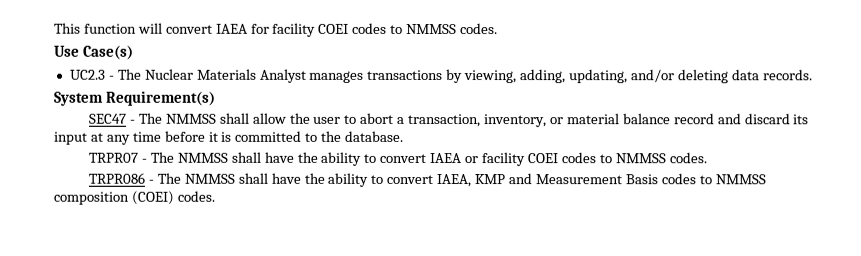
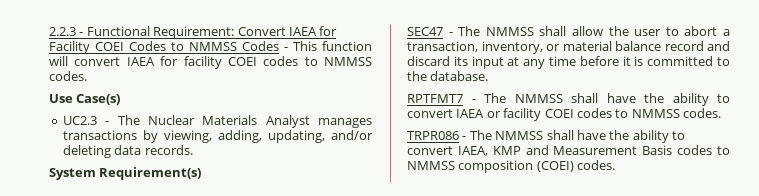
- This function will convert IAEA for facility COEI codes to NMMSS codes.
+ 2.2.3 - Functional Requirement: Convert IAEA for Facility COEI Codes to NMMSS Codes - This function will convert IAEA for facility COEI codes to NMMSS codes.
- TRPR07 - The NMMSS shall have the ability to convert IAEA or facility COEI codes to NMMSS codes.
+ RPTFMT7 - The NMMSS shall have the ability to convert IAEA or facility COEI codes to NMMSS codes.

